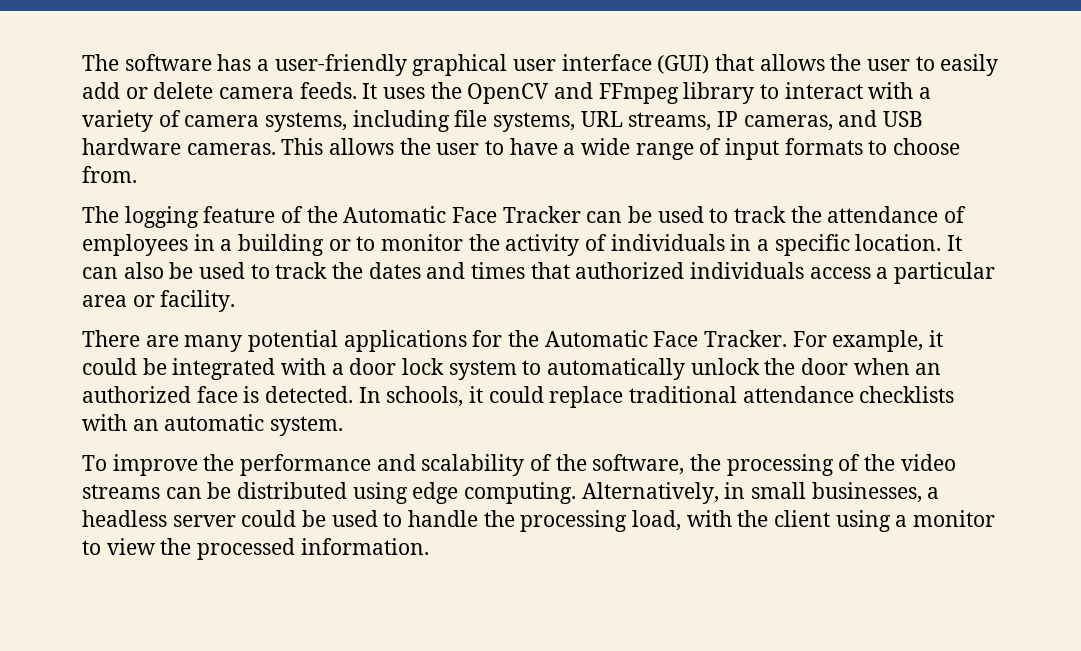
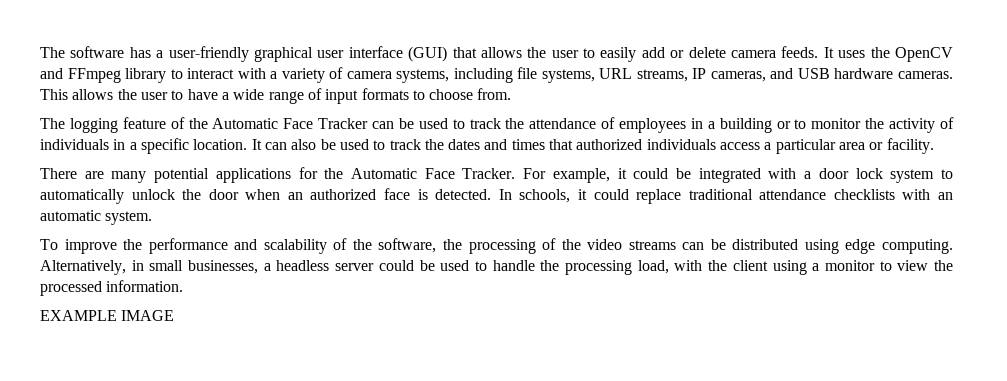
+ EXAMPLE IMAGE

